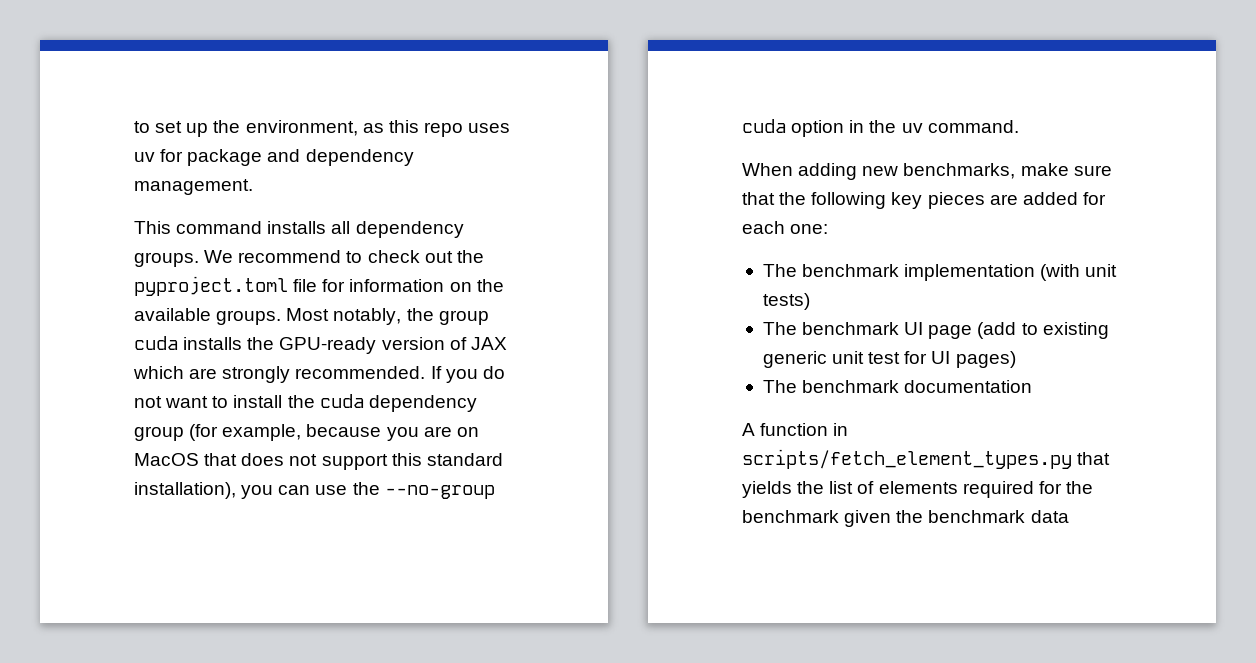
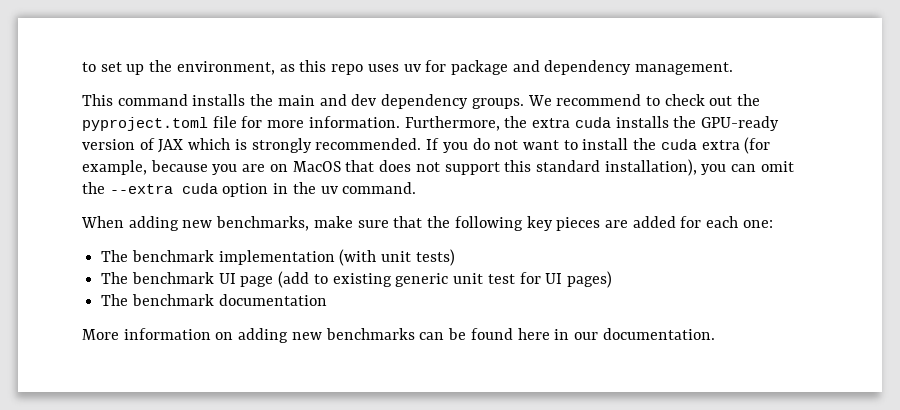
- This command installs all dependency groups.
+ This command installs the main and dev dependency groups.
- We recommend to check out the pyproject.toml file for information on the available groups. Most notably, the group cuda installs the GPU-ready version of JAX which are strongly recommended.
+ We recommend to check out the pyproject.toml file for more information. Furthermore, the extra cuda installs the GPU-ready version of JAX which is strongly recommended.
- If you do not want to install the cuda dependency group (for example, because you are on MacOS that does not support this standard installation), you can use the --no-group cuda option in the uv command.
+ If you do not want to install the cuda extra (for example, because you are on MacOS that does not support this standard installation), you can omit the --extra cuda option in the uv command.
- A function in scripts/fetch_element_types.py that yields the list of elements required for the benchmark given the benchmark data
+ More information on adding new benchmarks can be found here in our documentation.

